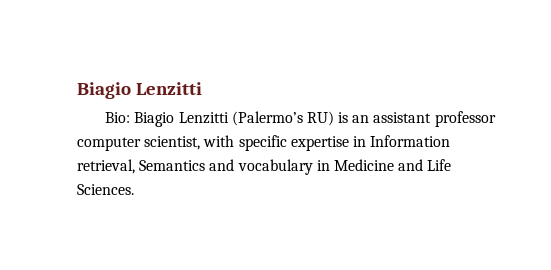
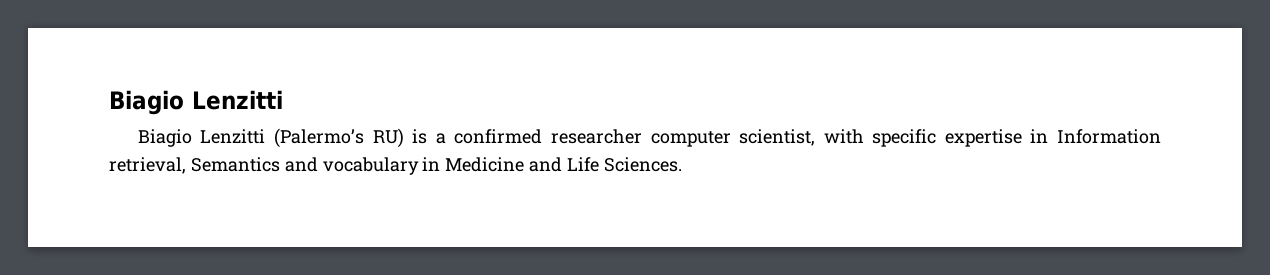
- Bio: Biagio Lenzitti (Palermo’s RU) is an assistant professor computer scientist, with specific expertise in Information retrieval, Semantics and vocabulary in Medicine and Life Sciences.
+ Biagio Lenzitti (Palermo’s RU) is a confirmed researcher computer scientist, with specific expertise in Information retrieval, Semantics and vocabulary in Medicine and Life Sciences.

